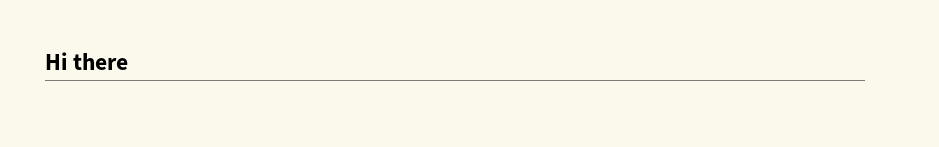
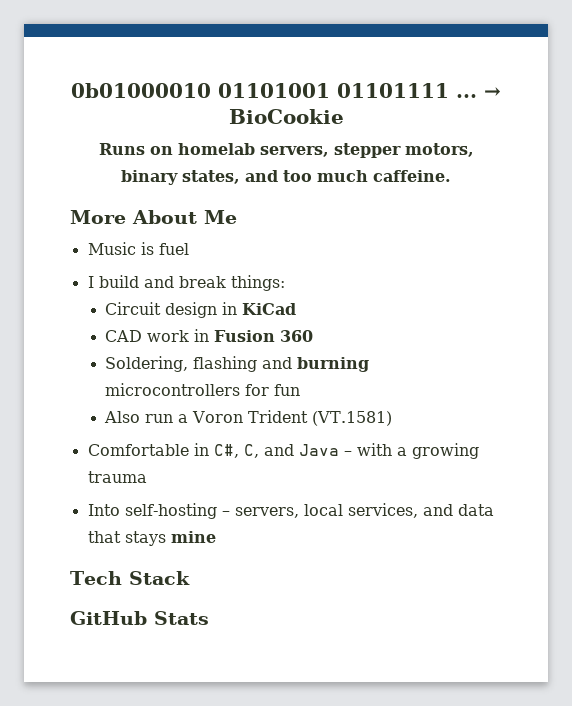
- Hi there
+ 0b01000010 01101001 01101111 ... → BioCookie
+ Runs on homelab servers, stepper motors, binary states, and too much caffeine.
+ More About Me
+ Music is fuel
+ I build and break things:
+ Circuit design in KiCad
+ CAD work in Fusion 360
+ Soldering, flashing and burning microcontrollers for fun
+ Also run a Voron Trident (VT.1581)
+ Comfortable in C#, C, and Java – with a growing trauma
+ Into self-hosting – servers, local services, and data that stays mine
+ Tech Stack
+ GitHub Stats

